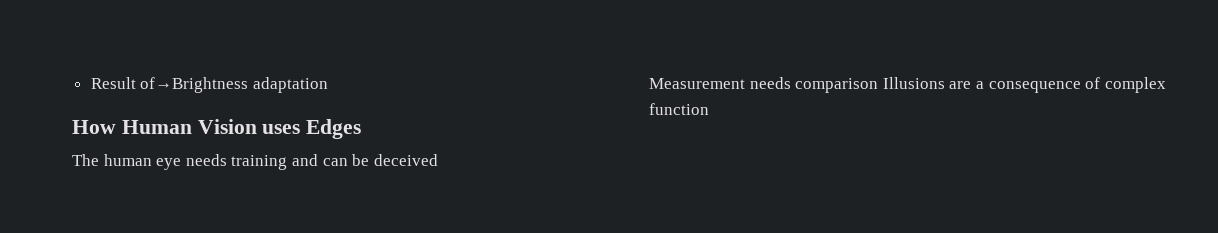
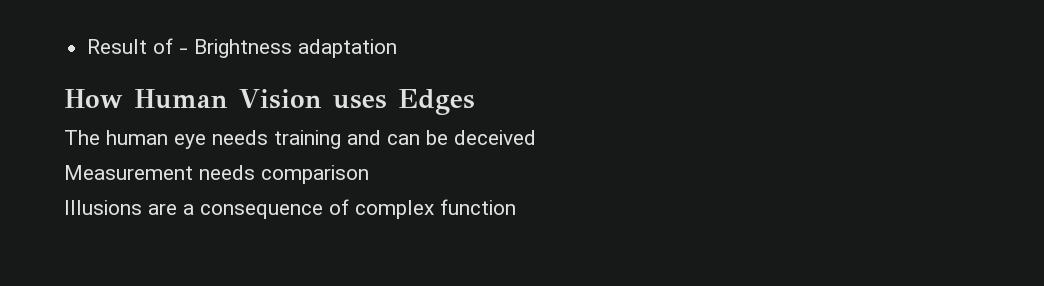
- Result of→Brightness adaptation
+ Result of - Brightness adaptation
- Measurement needs comparison Illusions are a consequence of complex function
+ Measurement needs comparison
+ Illusions are a consequence of complex function

